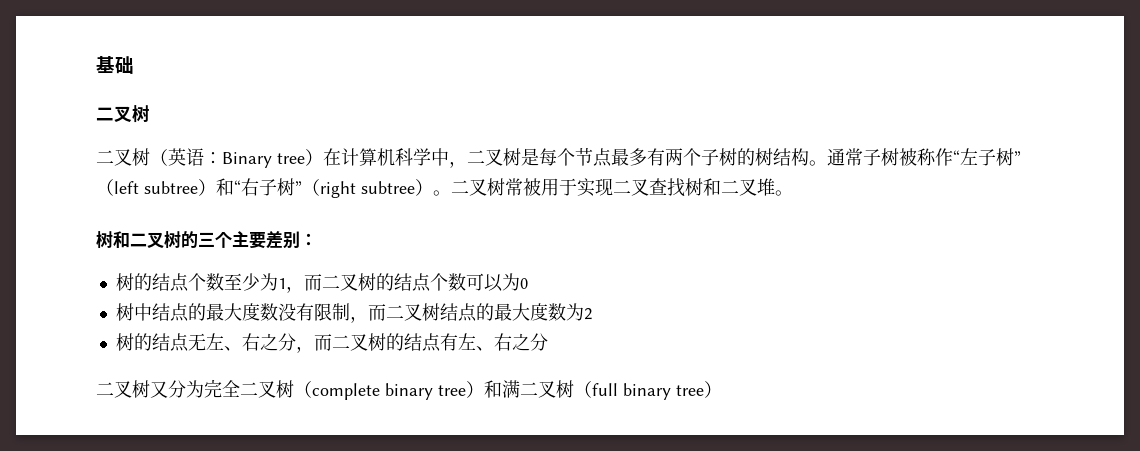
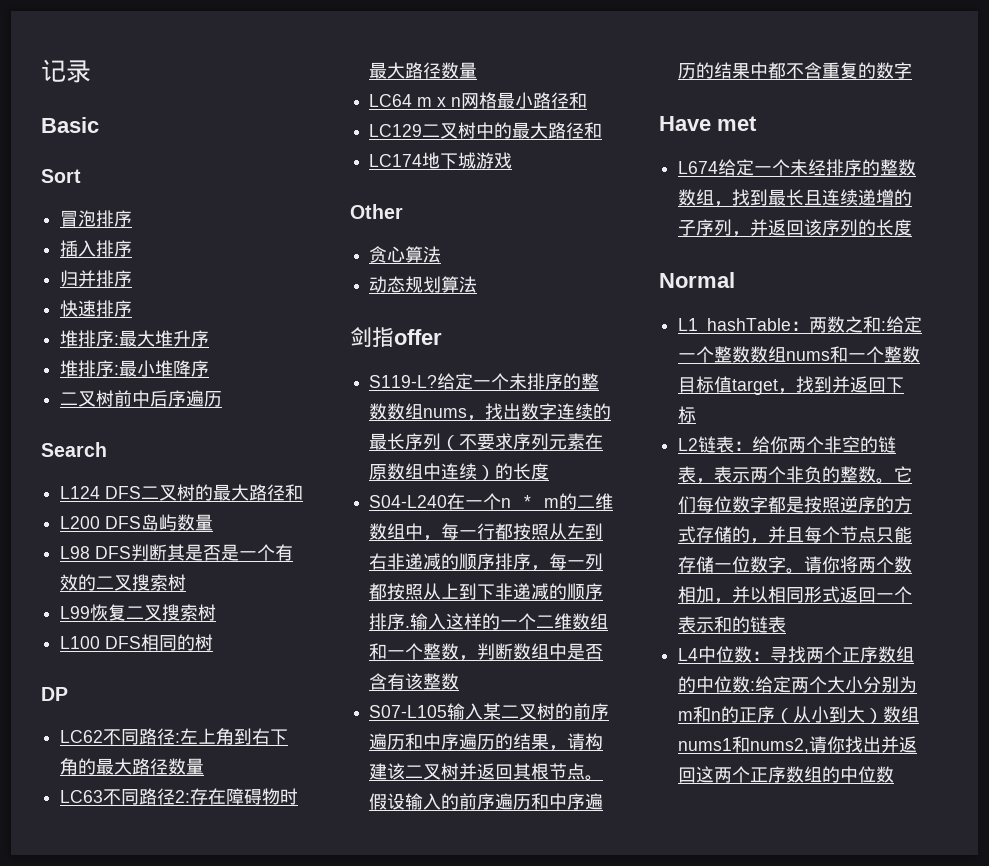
- 基础
- 二叉树
- 二叉树（英语：Binary tree）在计算机科学中，二叉树是每个节点最多有两个子树的树结构。通常子树被称作“左子树”（left subtree）和“右子树”（right subtree）。二叉树常被用于实现二叉查找树和二叉堆。
- 树和二叉树的三个主要差别：
- 树的结点个数至少为1，而二叉树的结点个数可以为0
- 树中结点的最大度数没有限制，而二叉树结点的最大度数为2
- 树的结点无左、右之分，而二叉树的结点有左、右之分
- 二叉树又分为完全二叉树（complete binary tree）和满二叉树（full binary tree）
+ 记录
+ Basic
+ Sort
+ 冒泡排序
+ 插入排序
+ 归并排序
+ 快速排序
+ 堆排序:最大堆升序
+ 堆排序:最小堆降序
+ 二叉树前中后序遍历
+ Search
+ L124 DFS二叉树的最大路径和
+ L200 DFS岛屿数量
+ L98 DFS判断其是否是一个有效的二叉搜索树
+ L99恢复二叉搜索树
+ L100 DFS相同的树
+ DP
+ LC62不同路径:左上角到右下角的最大路径数量
+ LC63不同路径2:存在障碍物时最大路径数量
+ LC64 m x n网格最小路径和
+ LC129二叉树中的最大路径和
+ LC174地下城游戏
+ Other
+ 贪心算法
+ 动态规划算法
+ 剑指offer
+ S119-L?给定一个未排序的整数数组nums，找出数字连续的最长序列（不要求序列元素在原数组中连续）的长度
+ S04-L240在一个n * m的二维数组中，每一行都按照从左到右非递减的顺序排序，每一列都按照从上到下非递减的顺序排序.输入这样的一个二维数组和一个整数，判断数组中是否含有该整数
+ S07-L105输入某二叉树的前序遍历和中序遍历的结果，请构建该二叉树并返回其根节点。假设输入的前序遍历和中序遍历的结果中都不含重复的数字
+ Have met
+ L674给定一个未经排序的整数数组，找到最长且连续递增的子序列，并返回该序列的长度
+ Normal
+ L1 hashTable：两数之和:给定一个整数数组nums和一个整数目标值target，找到并返回下标
+ L2链表：给你两个非空的链表，表示两个非负的整数。它们每位数字都是按照逆序的方式存储的，并且每个节点只能存储一位数字。请你将两个数相加，并以相同形式返回一个表示和的链表
+ L4中位数：寻找两个正序数组的中位数:给定两个大小分别为m和n的正序（从小到大）数组nums1和nums2,请你找出并返回这两个正序数组的中位数

